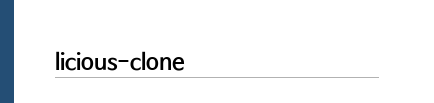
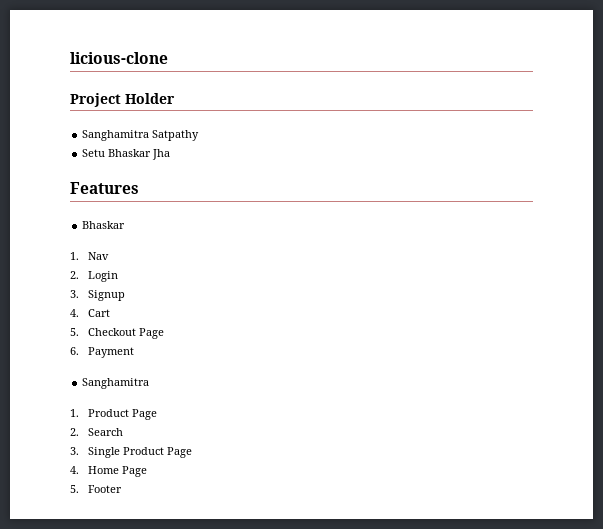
+ Project Holder
+ Sanghamitra Satpathy
+ Setu Bhaskar Jha
+ Features
+ Bhaskar
+ 1. Nav
+ 2. Login
+ 3. Signup
+ 4. Cart
+ 5. Checkout Page
+ 6. Payment
+ Sanghamitra
+ 1. Product Page
+ 2. Search
+ 3. Single Product Page
+ 4. Home Page
+ 5. Footer

